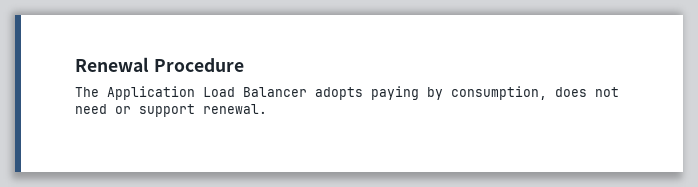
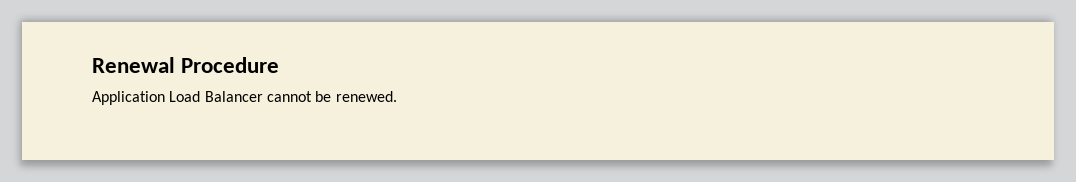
- The Application Load Balancer adopts paying by consumption, does not need or support renewal.
+ Application Load Balancer cannot be renewed.

